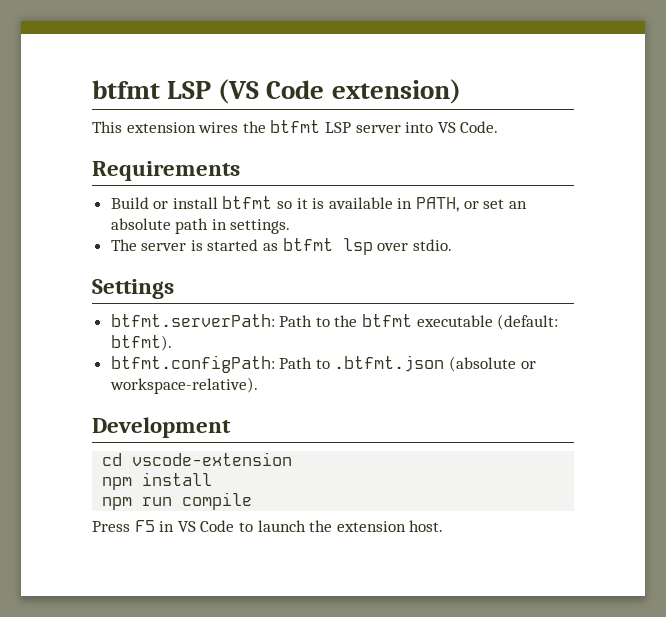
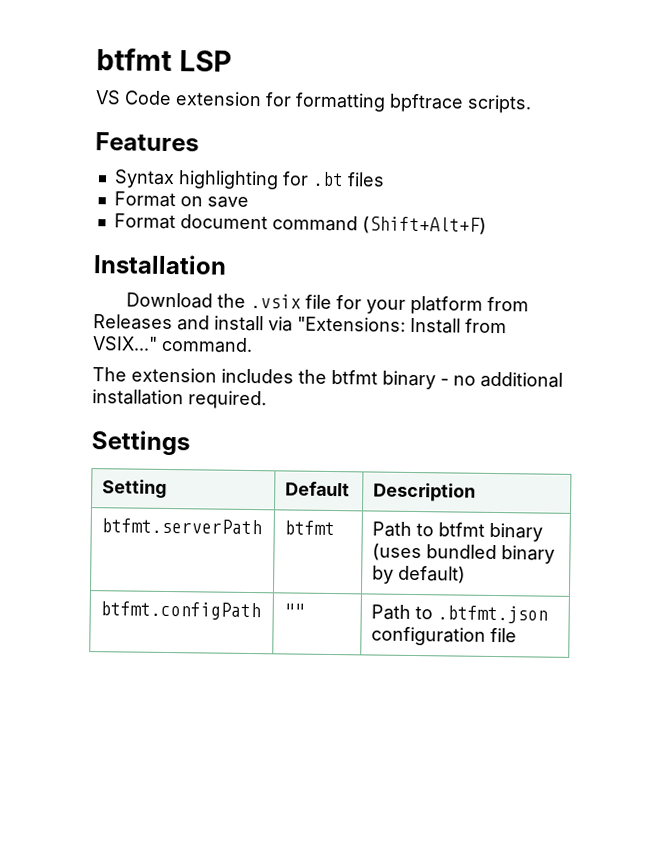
- btfmt LSP (VS Code extension)
- This extension wires the btfmt LSP server into VS Code.
- Requirements
- Build or install btfmt so it is available in PATH, or set an absolute path in settings.
- The server is started as btfmt lsp over stdio.
+ btfmt LSP
+ VS Code extension for formatting bpftrace scripts.
+ Features
+ Syntax highlighting for .bt files
+ Format on save
+ Format document command (Shift+Alt+F)
+ Installation
+ Download the .vsix file for your platform from Releases and install via "Extensions: Install from VSIX..." command.
+ The extension includes the btfmt binary - no additional installation required.
  Settings
- btfmt.serverPath: Path to the btfmt executable (default: btfmt).
- btfmt.configPath: Path to .btfmt.json (absolute or workspace-relative).
- Development
- cd vscode-extension
- npm install
- npm run compile
- Press F5 in VS Code to launch the extension host.
+ Setting | Default | Description
+ btfmt.serverPath | btfmt | Path to btfmt binary (uses bundled binary by default)
+ btfmt.configPath | "" | Path to .btfmt.json configuration file

